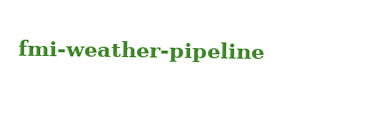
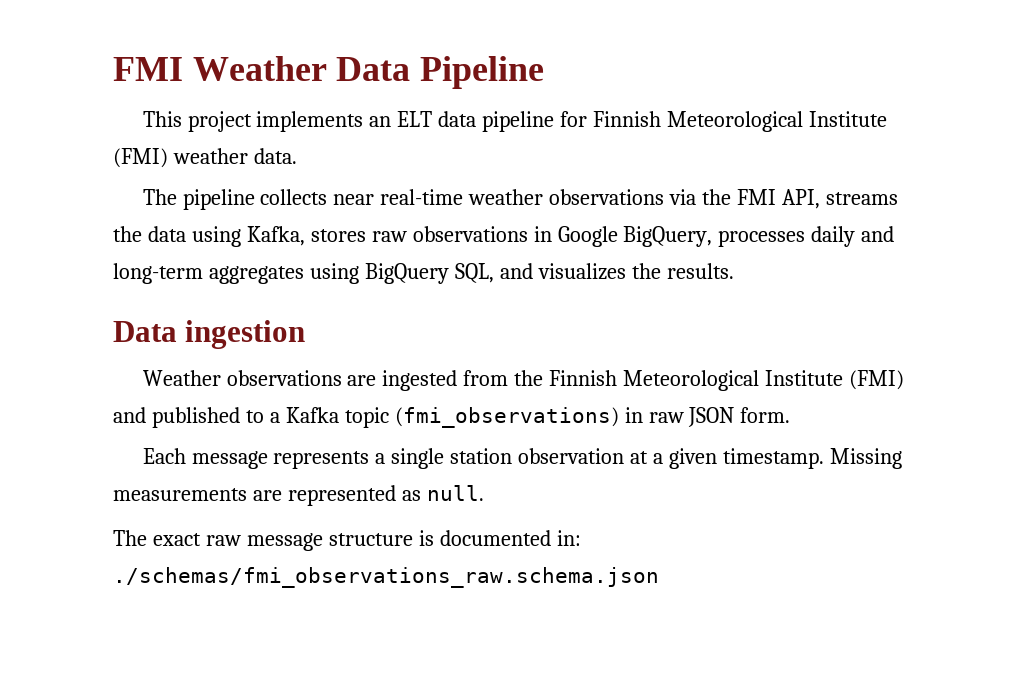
- fmi-weather-pipeline
+ FMI Weather Data Pipeline
+ This project implements an ELT data pipeline for Finnish Meteorological Institute (FMI) weather data.
+ The pipeline collects near real-time weather observations via the FMI API, streams the data using Kafka, stores raw observations in Google BigQuery, processes daily and long-term aggregates using BigQuery SQL, and visualizes the results.
+ Data ingestion
+ Weather observations are ingested from the Finnish Meteorological Institute (FMI) and published to a Kafka topic (fmi_observations) in raw JSON form.
+ Each message represents a single station observation at a given timestamp. Missing measurements are represented as null.
+ The exact raw message structure is documented in: ./schemas/fmi_observations_raw.schema.json

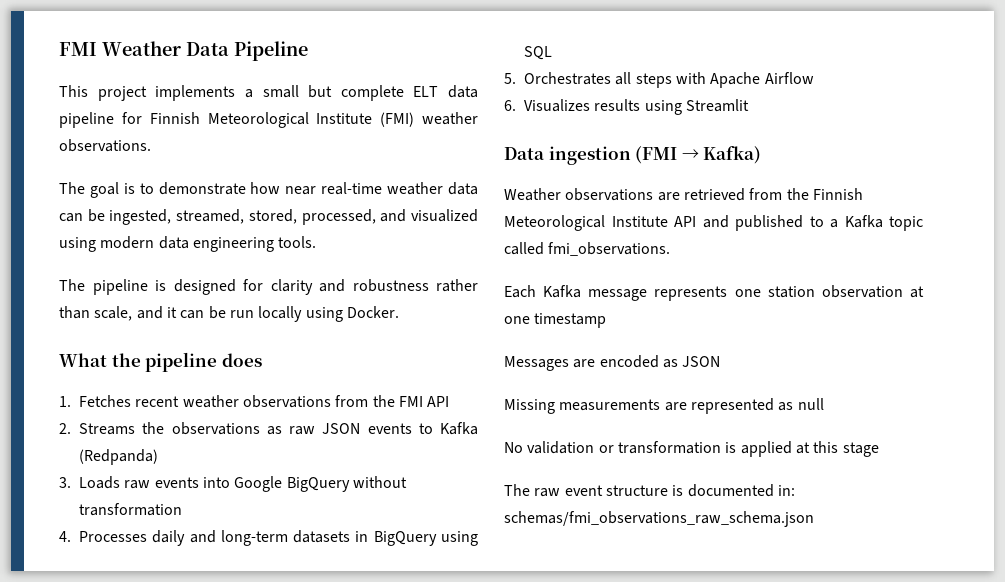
- This project implements an ELT data pipeline for Finnish Meteorological Institute (FMI) weather data.
- The pipeline collects near real-time weather observations via the FMI API, streams the data using Kafka, stores raw observations in Google BigQuery, processes daily and long-term aggregates using BigQuery SQL, and visualizes the results.
+ This project implements a small but complete ELT data pipeline for Finnish Meteorological Institute (FMI) weather observations.
+ The goal is to demonstrate how near real-time weather data can be ingested, streamed, stored, processed, and visualized using modern data engineering tools.
+ The pipeline is designed for clarity and robustness rather than scale, and it can be run locally using Docker.
+ What the pipeline does
+ 1. Fetches recent weather observations from the FMI API
+ 2. Streams the observations as raw JSON events to Kafka (Redpanda)
+ 3. Loads raw events into Google BigQuery without transformation
+ 4. Processes daily and long-term datasets in BigQuery using SQL
+ 5. Orchestrates all steps with Apache Airflow
+ 6. Visualizes results using Streamlit
- Data ingestion
+ Data ingestion (FMI → Kafka)
- Weather observations are ingested from the Finnish Meteorological Institute (FMI) and published to a Kafka topic (fmi_observations) in raw JSON form.
+ Weather observations are retrieved from the Finnish Meteorological Institute API and published to a Kafka topic called fmi_observations.
- Each message represents a single station observation at a given timestamp. Missing measurements are represented as null.
- The exact raw message structure is documented in: ./schemas/fmi_observations_raw.schema.json
+ Each Kafka message represents one station observation at one timestamp
+ Messages are encoded as JSON
+ Missing measurements are represented as null
+ No validation or transformation is applied at this stage
+ The raw event structure is documented in: schemas/fmi_observations_raw_schema.json

